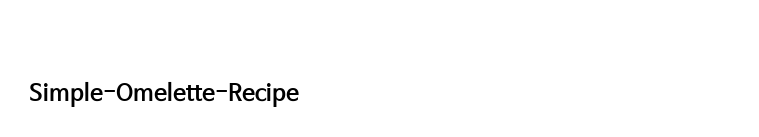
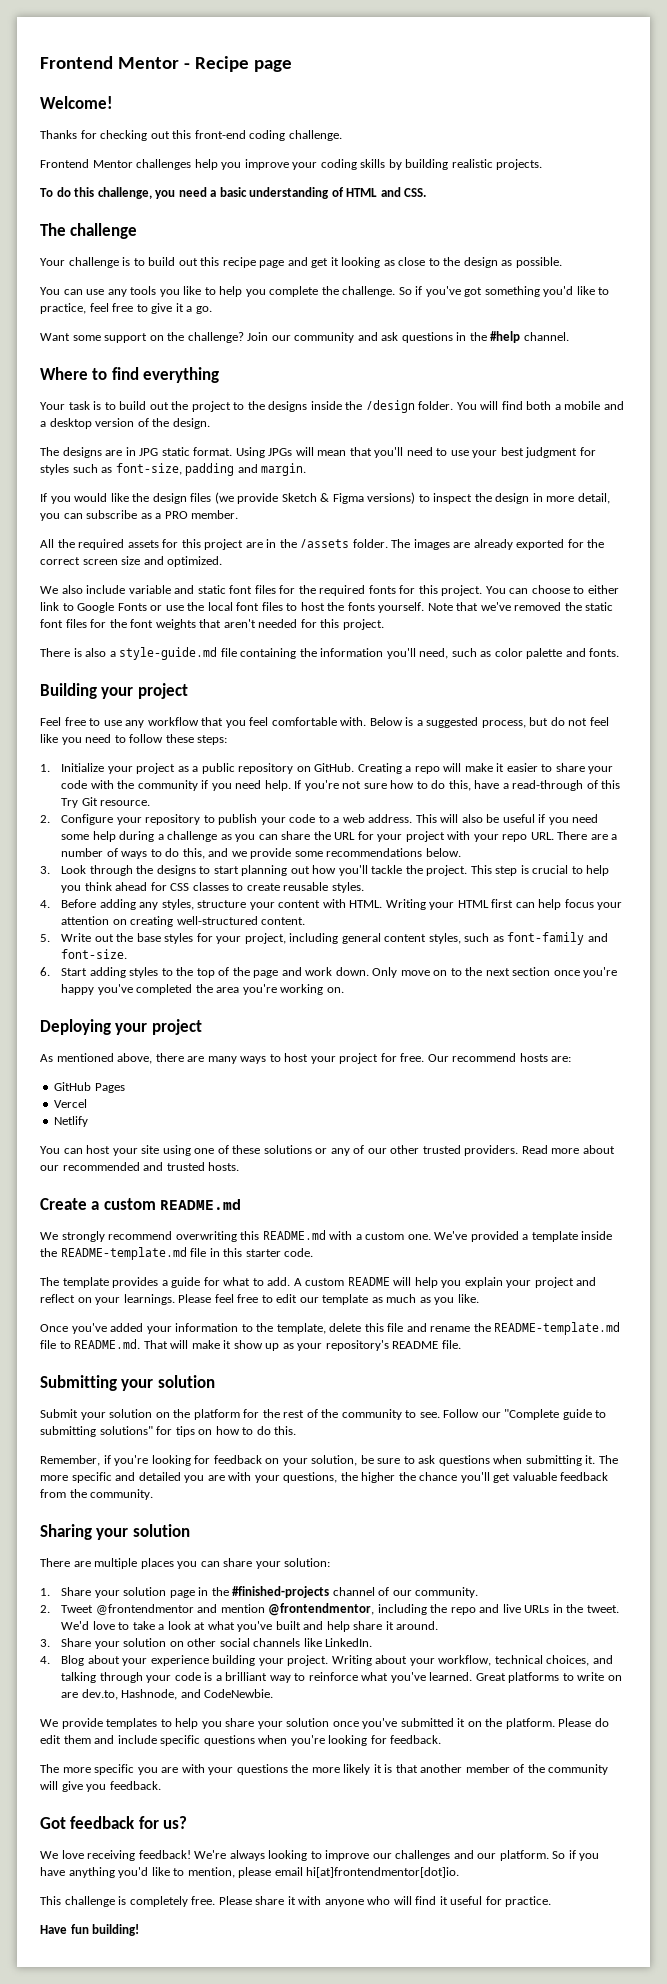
- Simple-Omelette-Recipe
+ Frontend Mentor - Recipe page
+ Welcome!
+ Thanks for checking out this front-end coding challenge.
+ Frontend Mentor challenges help you improve your coding skills by building realistic projects.
+ To do this challenge, you need a basic understanding of HTML and CSS.
+ The challenge
+ Your challenge is to build out this recipe page and get it looking as close to the design as possible.
+ You can use any tools you like to help you complete the challenge. So if you've got something you'd like to practice, feel free to give it a go.
+ Want some support on the challenge? Join our community and ask questions in the #help channel.
+ Where to find everything
+ Your task is to build out the project to the designs inside the /design folder. You will find both a mobile and a desktop version of the design.
+ The designs are in JPG static format. Using JPGs will mean that you'll need to use your best judgment for styles such as font-size, padding and margin.
+ If you would like the design files (we provide Sketch & Figma versions) to inspect the design in more detail, you can subscribe as a PRO member.
+ All the required assets for this project are in the /assets folder. The images are already exported for the correct screen size and optimized.
+ We also include variable and static font files for the required fonts for this project. You can choose to either link to Google Fonts or use the local font files to host the fonts yourself. Note that we've removed the static font files for the font weights that aren't needed for this project.
+ There is also a style-guide.md file containing the information you'll need, such as color palette and fonts.
+ Building your project
+ Feel free to use any workflow that you feel comfortable with. Below is a suggested process, but do not feel like you need to follow these steps:
+ 1. Initialize your project as a public repository on GitHub. Creating a repo will make it easier to share your code with the community if you need help. If you're not sure how to do this, have a read-through of this Try Git resource.
+ 2. Configure your repository to publish your code to a web address. This will also be useful if you need some help during a challenge as you can share the URL for your project with your repo URL. There are a number of ways to do this, and we provide some recommendations below.
+ 3. Look through the designs to start planning out how you'll tackle the project. This step is crucial to help you think ahead for CSS classes to create reusable styles.
+ 4. Before adding any styles, structure your content with HTML. Writing your HTML first can help focus your attention on creating well-structured content.
+ 5. Write out the base styles for your project, including general content styles, such as font-family and font-size.
+ 6. Start adding styles to the top of the page and work down. Only move on to the next section once you're happy you've completed the area you're working on.
+ Deploying your project
+ As mentioned above, there are many ways to host your project for free. Our recommend hosts are:
+ GitHub Pages
+ Vercel
+ Netlify
+ You can host your site using one of these solutions or any of our other trusted providers. Read more about our recommended and trusted hosts.
+ Create a custom README.md
+ We strongly recommend overwriting this README.md with a custom one. We've provided a template inside the README-template.md file in this starter code.
+ The template provides a guide for what to add. A custom README will help you explain your project and reflect on your learnings. Please feel free to edit our template as much as you like.
+ Once you've added your information to the template, delete this file and rename the README-template.md file to README.md. That will make it show up as your repository's README file.
+ Submitting your solution
+ Submit your solution on the platform for the rest of the community to see. Follow our "Complete guide to submitting solutions" for tips on how to do this.
+ Remember, if you're looking for feedback on your solution, be sure to ask questions when submitting it. The more specific and detailed you are with your questions, the higher the chance you'll get valuable feedback from the community.
+ Sharing your solution
+ There are multiple places you can share your solution:
+ 1. Share your solution page in the #finished-projects channel of our community.
+ 2. Tweet @frontendmentor and mention @frontendmentor, including the repo and live URLs in the tweet. We'd love to take a look at what you've built and help share it around.
+ 3. Share your solution on other social channels like LinkedIn.
+ 4. Blog about your experience building your project. Writing about your workflow, technical choices, and talking through your code is a brilliant way to reinforce what you've learned. Great platforms to write on are dev.to, Hashnode, and CodeNewbie.
+ We provide templates to help you share your solution once you've submitted it on the platform. Please do edit them and include specific questions when you're looking for feedback.
+ The more specific you are with your questions the more likely it is that another member of the community will give you feedback.
+ Got feedback for us?
+ We love receiving feedback! We're always looking to improve our challenges and our platform. So if you have anything you'd like to mention, please email hi[at]frontendmentor[dot]io.
+ This challenge is completely free. Please share it with anyone who will find it useful for practice.
+ Have fun building!

